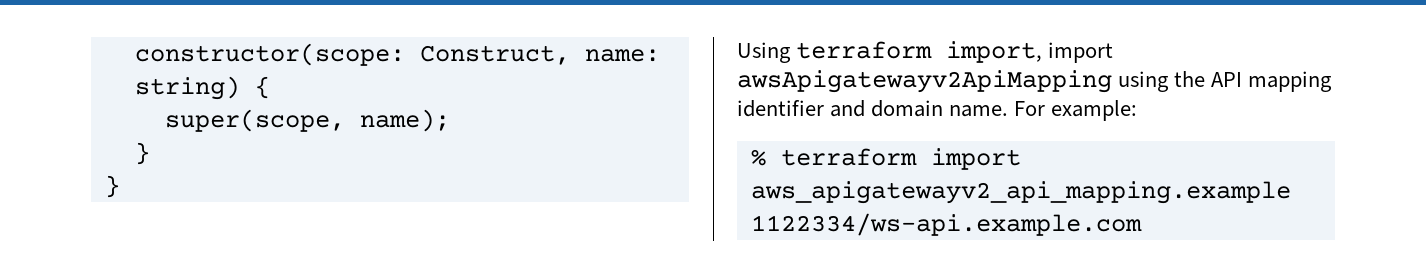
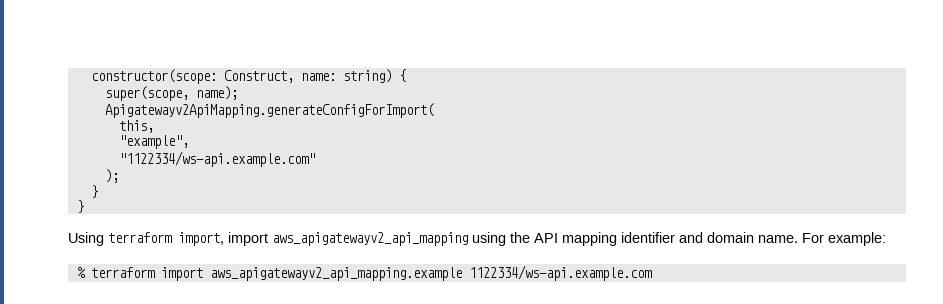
+ Apigatewayv2ApiMapping.generateConfigForImport(
+ this,
+ "example",
+ "1122334/ws-api.example.com"
+ );
- Using terraform import, import awsApigatewayv2ApiMapping using the API mapping identifier and domain name.
+ Using terraform import, import aws_apigatewayv2_api_mapping using the API mapping identifier and domain name.

